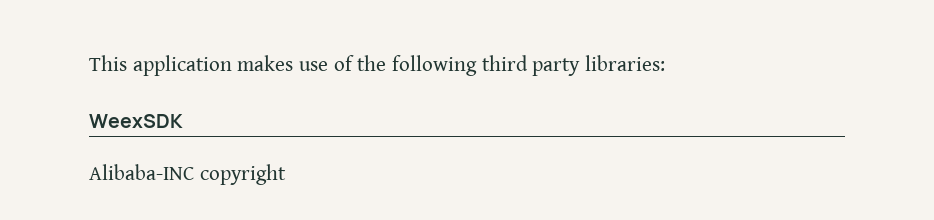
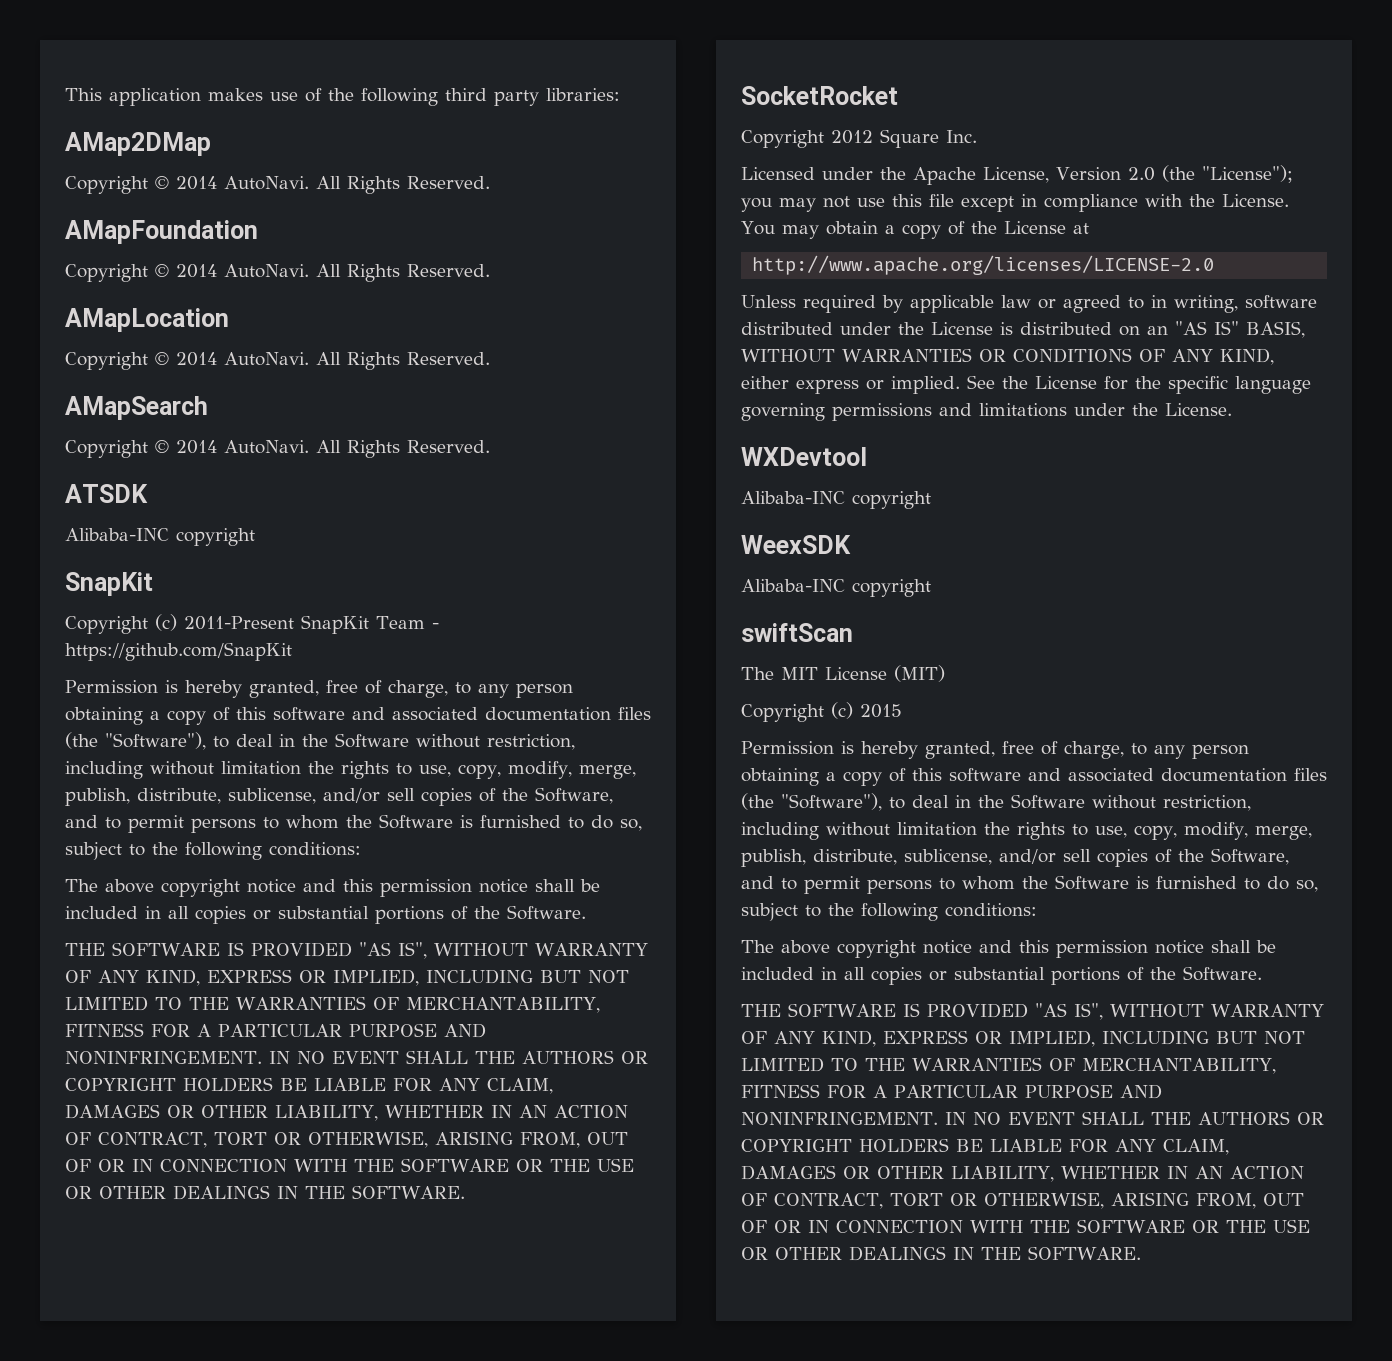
+ AMap2DMap
+ Copyright © 2014 AutoNavi. All Rights Reserved.
+ AMapFoundation
+ Copyright © 2014 AutoNavi. All Rights Reserved.
+ AMapLocation
+ Copyright © 2014 AutoNavi. All Rights Reserved.
+ AMapSearch
+ Copyright © 2014 AutoNavi. All Rights Reserved.
+ ATSDK
+ Alibaba-INC copyright
+ SnapKit
+ Copyright (c) 2011-Present SnapKit Team - https://github.com/SnapKit
+ Permission is hereby granted, free of charge, to any person obtaining a copy of this software and associated documentation files (the "Software"), to deal in the Software without restriction, including without limitation the rights to use, copy, modify, merge, publish, distribute, sublicense, and/or sell copies of the Software, and to permit persons to whom the Software is furnished to do so, subject to the following conditions:
+ The above copyright notice and this permission notice shall be included in all copies or substantial portions of the Software.
+ THE SOFTWARE IS PROVIDED "AS IS", WITHOUT WARRANTY OF ANY KIND, EXPRESS OR IMPLIED, INCLUDING BUT NOT LIMITED TO THE WARRANTIES OF MERCHANTABILITY, FITNESS FOR A PARTICULAR PURPOSE AND NONINFRINGEMENT. IN NO EVENT SHALL THE AUTHORS OR COPYRIGHT HOLDERS BE LIABLE FOR ANY CLAIM, DAMAGES OR OTHER LIABILITY, WHETHER IN AN ACTION OF CONTRACT, TORT OR OTHERWISE, ARISING FROM, OUT OF OR IN CONNECTION WITH THE SOFTWARE OR THE USE OR OTHER DEALINGS IN THE SOFTWARE.
+ SocketRocket
+ Copyright 2012 Square Inc.
+ Licensed under the Apache License, Version 2.0 (the "License"); you may not use this file except in compliance with the License. You may obtain a copy of the License at
+ http://www.apache.org/licenses/LICENSE-2.0
+ Unless required by applicable law or agreed to in writing, software distributed under the License is distributed on an "AS IS" BASIS, WITHOUT WARRANTIES OR CONDITIONS OF ANY KIND, either express or implied. See the License for the specific language governing permissions and limitations under the License.
+ WXDevtool
+ Alibaba-INC copyright
  WeexSDK
  Alibaba-INC copyright
+ swiftScan
+ The MIT License (MIT)
+ Copyright (c) 2015
+ Permission is hereby granted, free of charge, to any person obtaining a copy of this software and associated documentation files (the "Software"), to deal in the Software without restriction, including without limitation the rights to use, copy, modify, merge, publish, distribute, sublicense, and/or sell copies of the Software, and to permit persons to whom the Software is furnished to do so, subject to the following conditions:
+ The above copyright notice and this permission notice shall be included in all copies or substantial portions of the Software.
+ THE SOFTWARE IS PROVIDED "AS IS", WITHOUT WARRANTY OF ANY KIND, EXPRESS OR IMPLIED, INCLUDING BUT NOT LIMITED TO THE WARRANTIES OF MERCHANTABILITY, FITNESS FOR A PARTICULAR PURPOSE AND NONINFRINGEMENT. IN NO EVENT SHALL THE AUTHORS OR COPYRIGHT HOLDERS BE LIABLE FOR ANY CLAIM, DAMAGES OR OTHER LIABILITY, WHETHER IN AN ACTION OF CONTRACT, TORT OR OTHERWISE, ARISING FROM, OUT OF OR IN CONNECTION WITH THE SOFTWARE OR THE USE OR OTHER DEALINGS IN THE SOFTWARE.

